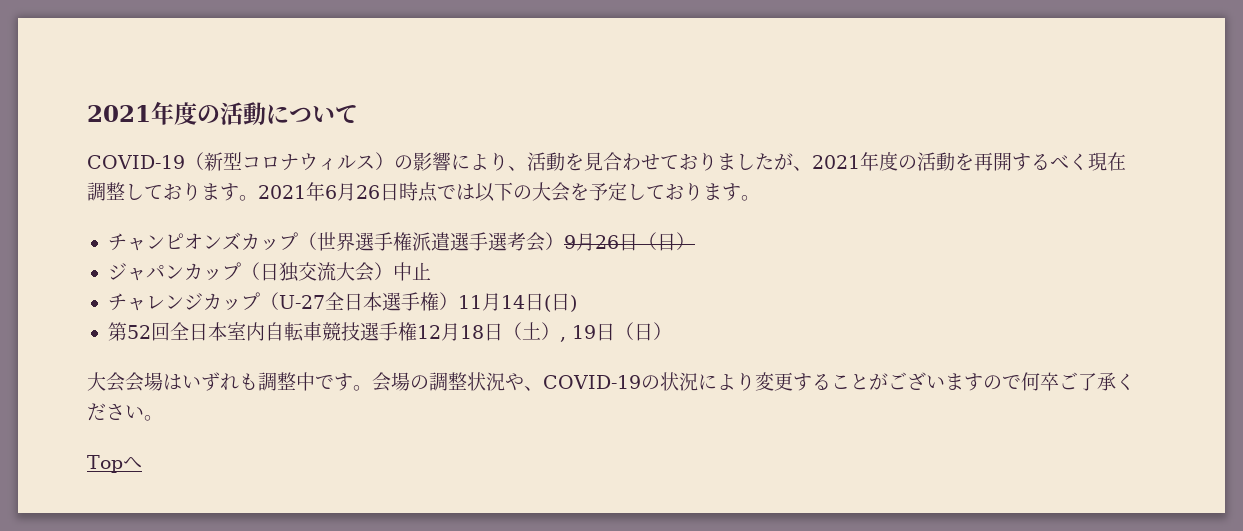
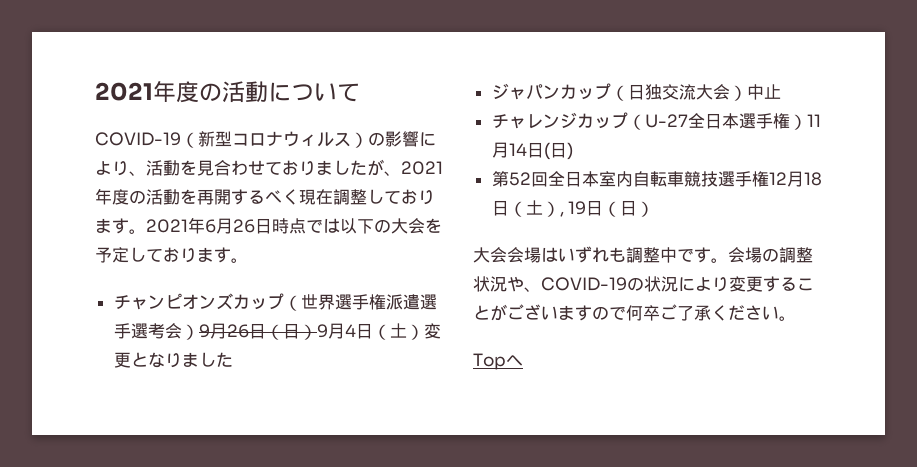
- チャンピオンズカップ（世界選手権派遣選手選考会）9月26日（日）
+ チャンピオンズカップ（世界選手権派遣選手選考会）9月26日（日）9月4日（土）変更となりました

